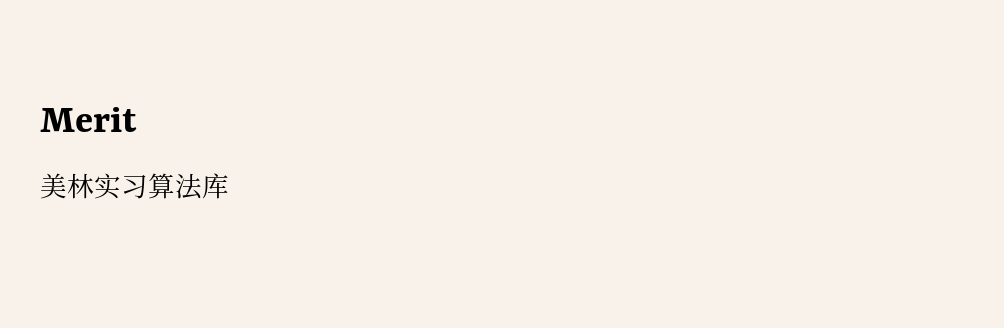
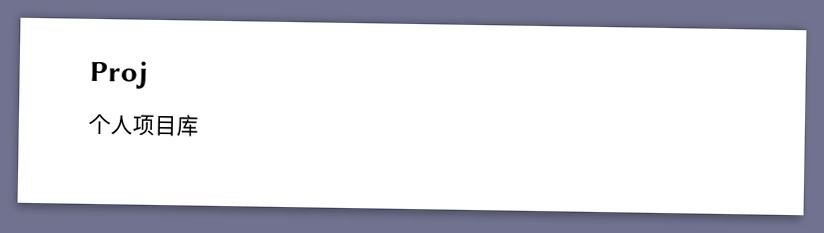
- Merit
- 美林实习算法库
+ Proj
+ 个人项目库

